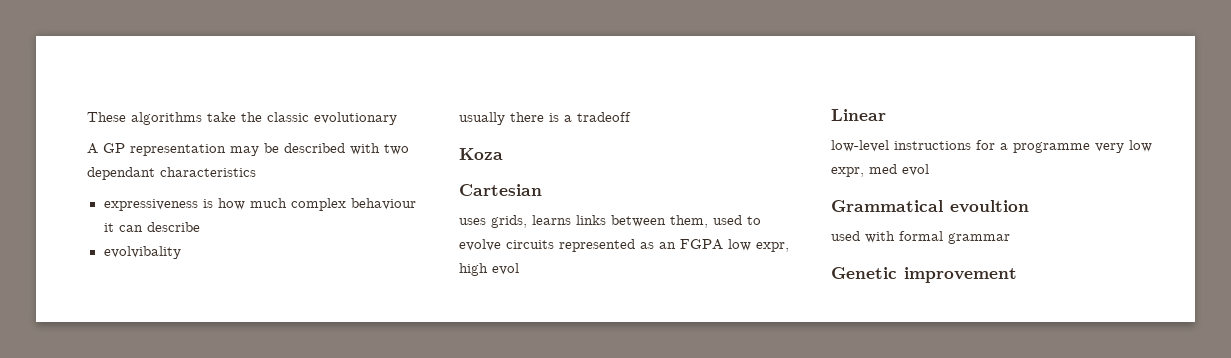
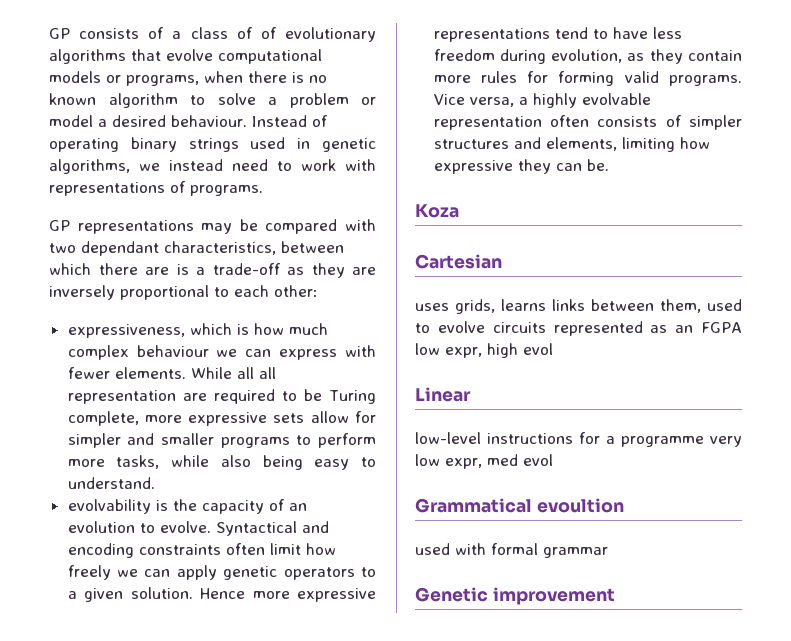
- These algorithms take the classic evolutionary
- A GP representation may be described with two dependant characteristics
- expressiveness is how much complex behaviour it can describe
- evolvibality
- usually there is a tradeoff
+ GP consists of a class of of evolutionary algorithms that evolve computational models or programs, when there is no known algorithm to solve a problem or model a desired behaviour. Instead of operating binary strings used in genetic algorithms, we instead need to work with representations of programs.
+ GP representations may be compared with two dependant characteristics, between which there are is a trade-off as they are inversely proportional to each other:
+ expressiveness, which is how much complex behaviour we can express with fewer elements. While all all representation are required to be Turing complete, more expressive sets allow for simpler and smaller programs to perform more tasks, while also being easy to understand.
+ evolvability is the capacity of an evolution to evolve. Syntactical and encoding constraints often limit how freely we can apply genetic operators to a given solution. Hence more expressive representations tend to have less freedom during evolution, as they contain more rules for forming valid programs. Vice versa, a highly evolvable representation often consists of simpler structures and elements, limiting how expressive they can be.

